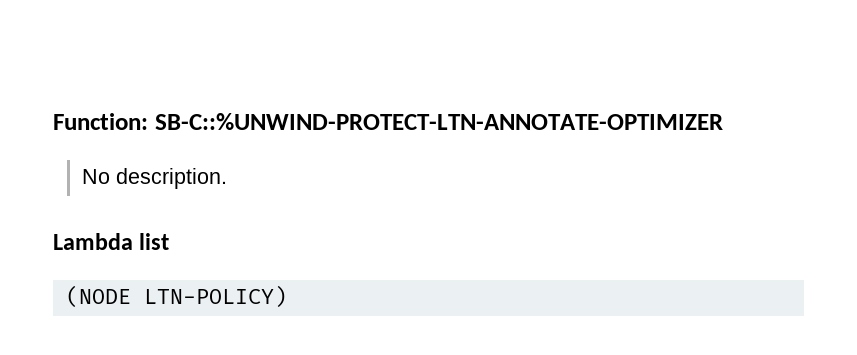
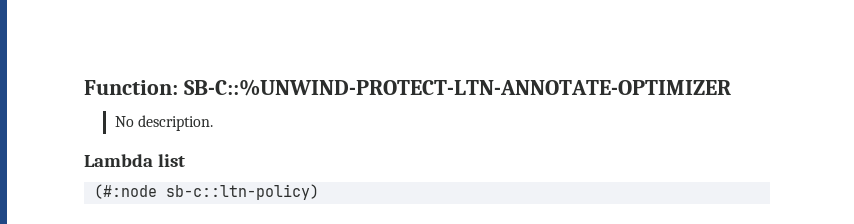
- (NODE LTN-POLICY)
+ (#:node sb-c::ltn-policy)

